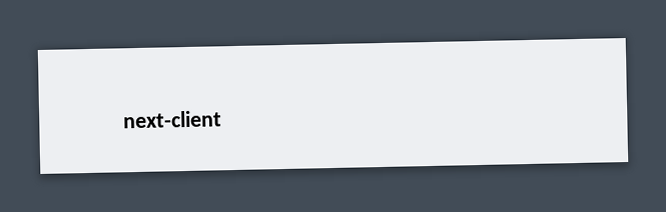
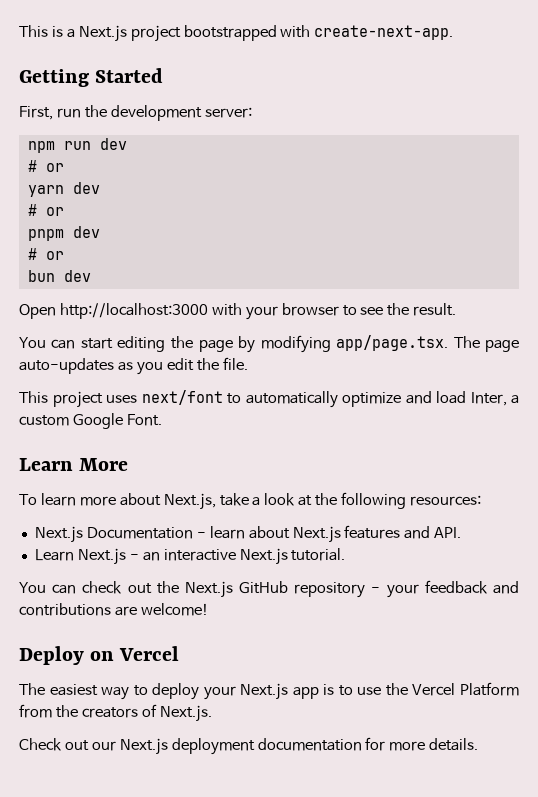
- next-client
+ This is a Next.js project bootstrapped with create-next-app.
+ Getting Started
+ First, run the development server:
+ npm run dev
+ # or
+ yarn dev
+ # or
+ pnpm dev
+ # or
+ bun dev
+ Open http://localhost:3000 with your browser to see the result.
+ You can start editing the page by modifying app/page.tsx. The page auto-updates as you edit the file.
+ This project uses next/font to automatically optimize and load Inter, a custom Google Font.
+ Learn More
+ To learn more about Next.js, take a look at the following resources:
+ Next.js Documentation - learn about Next.js features and API.
+ Learn Next.js - an interactive Next.js tutorial.
+ You can check out the Next.js GitHub repository - your feedback and contributions are welcome!
+ Deploy on Vercel
+ The easiest way to deploy your Next.js app is to use the Vercel Platform from the creators of Next.js.
+ Check out our Next.js deployment documentation for more details.

